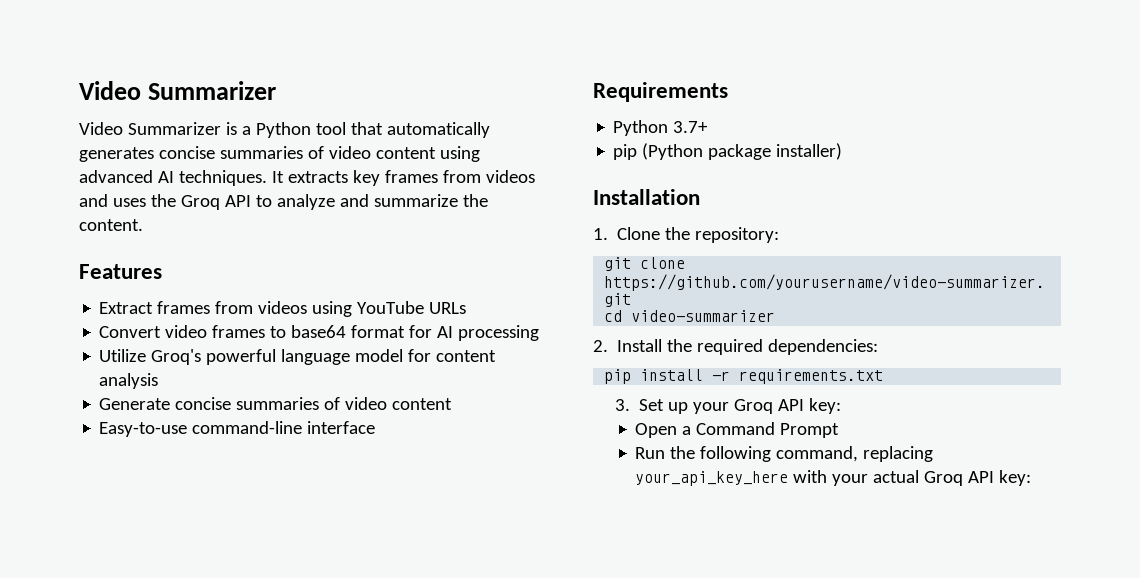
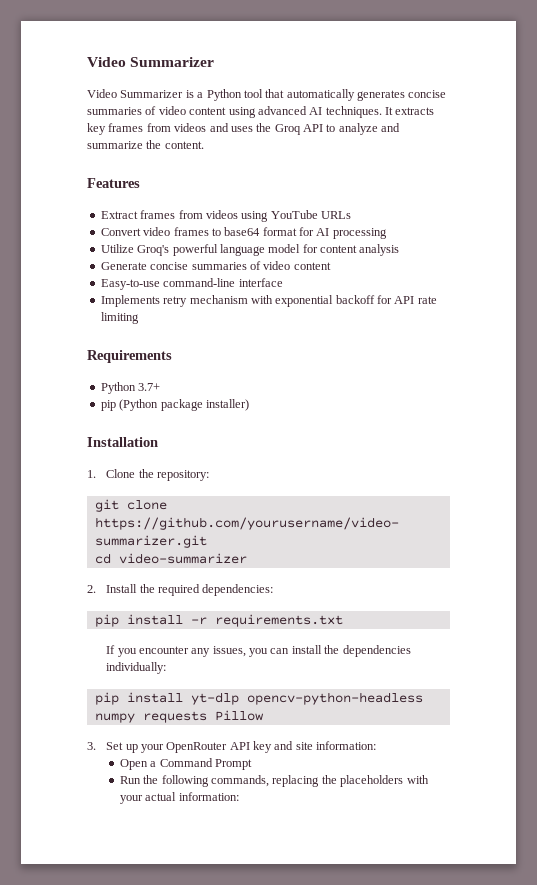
+ Implements retry mechanism with exponential backoff for API rate limiting
- 3. Set up your Groq API key:
+ If you encounter any issues, you can install the dependencies individually:
+ pip install yt-dlp opencv-python-headless numpy requests Pillow
+ 3. Set up your OpenRouter API key and site information:
- Run the following command, replacing your_api_key_here with your actual Groq API key:
+ Run the following commands, replacing the placeholders with your actual information:

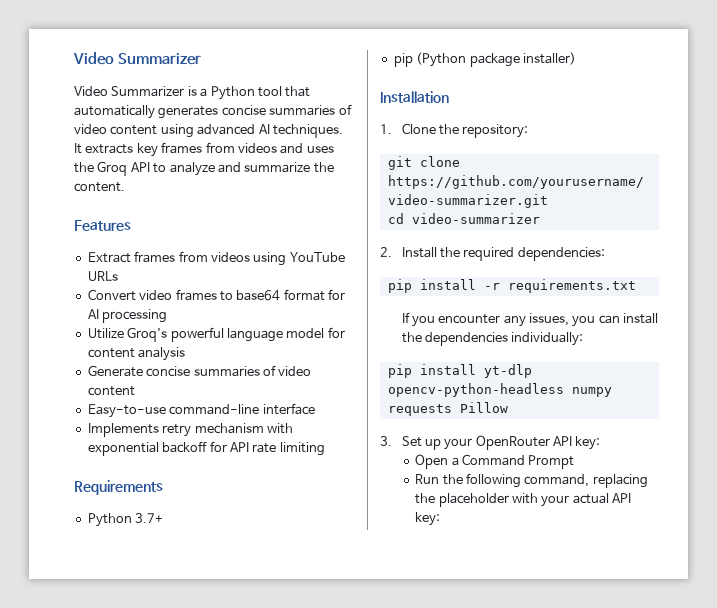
- 3. Set up your OpenRouter API key and site information:
+ 3. Set up your OpenRouter API key:
- Run the following commands, replacing the placeholders with your actual information:
+ Run the following command, replacing the placeholder with your actual API key:

